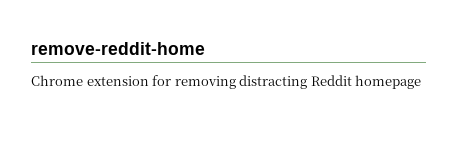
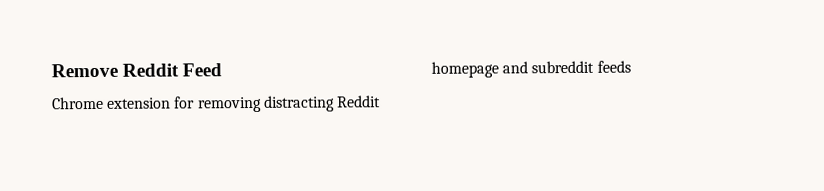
- remove-reddit-home
+ Remove Reddit Feed
- Chrome extension for removing distracting Reddit homepage
+ Chrome extension for removing distracting Reddit homepage and subreddit feeds

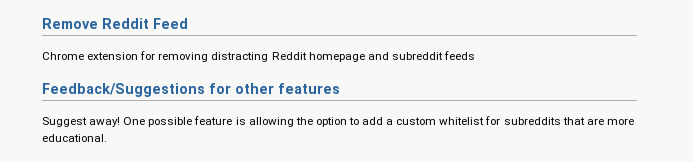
+ Feedback/Suggestions for other features
+ Suggest away! One possible feature is allowing the option to add a custom whitelist for subreddits that are more educational.

